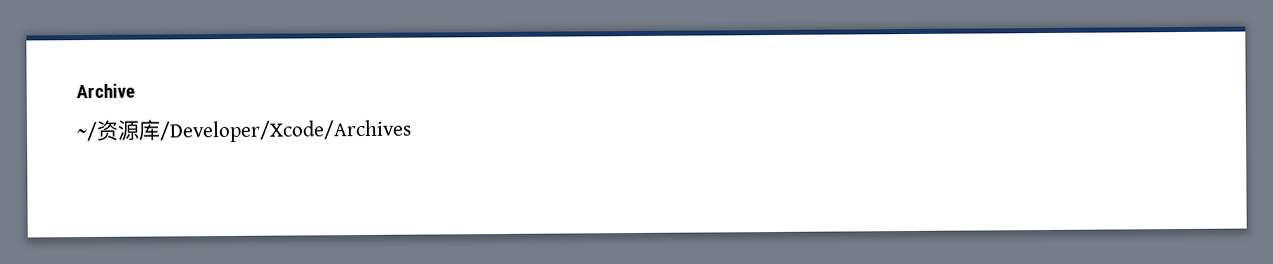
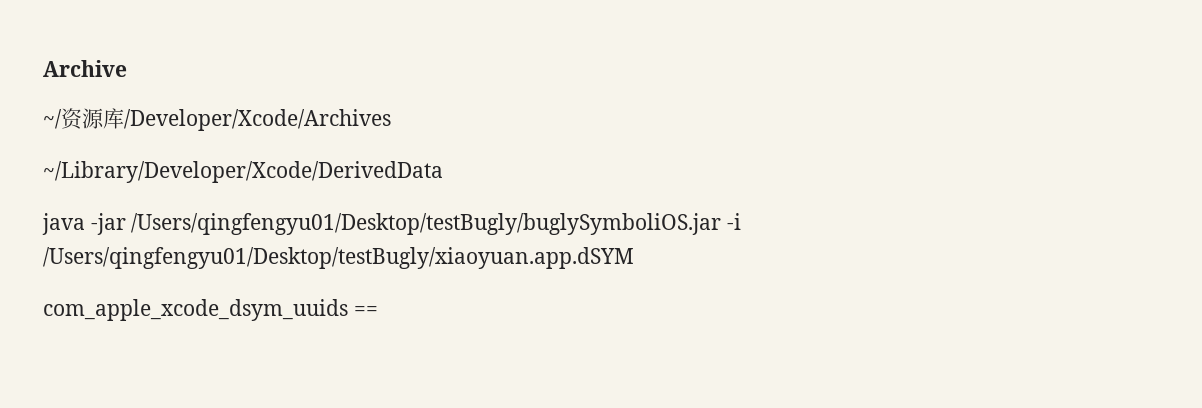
+ ~/Library/Developer/Xcode/DerivedData
+ java -jar /Users/qingfengyu01/Desktop/testBugly/buglySymboliOS.jar -i /Users/qingfengyu01/Desktop/testBugly/xiaoyuan.app.dSYM
+ com_apple_xcode_dsym_uuids ==

